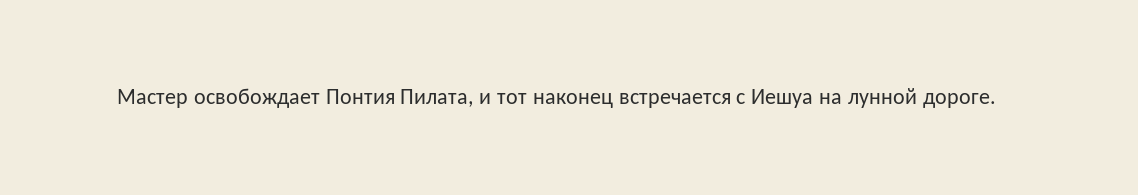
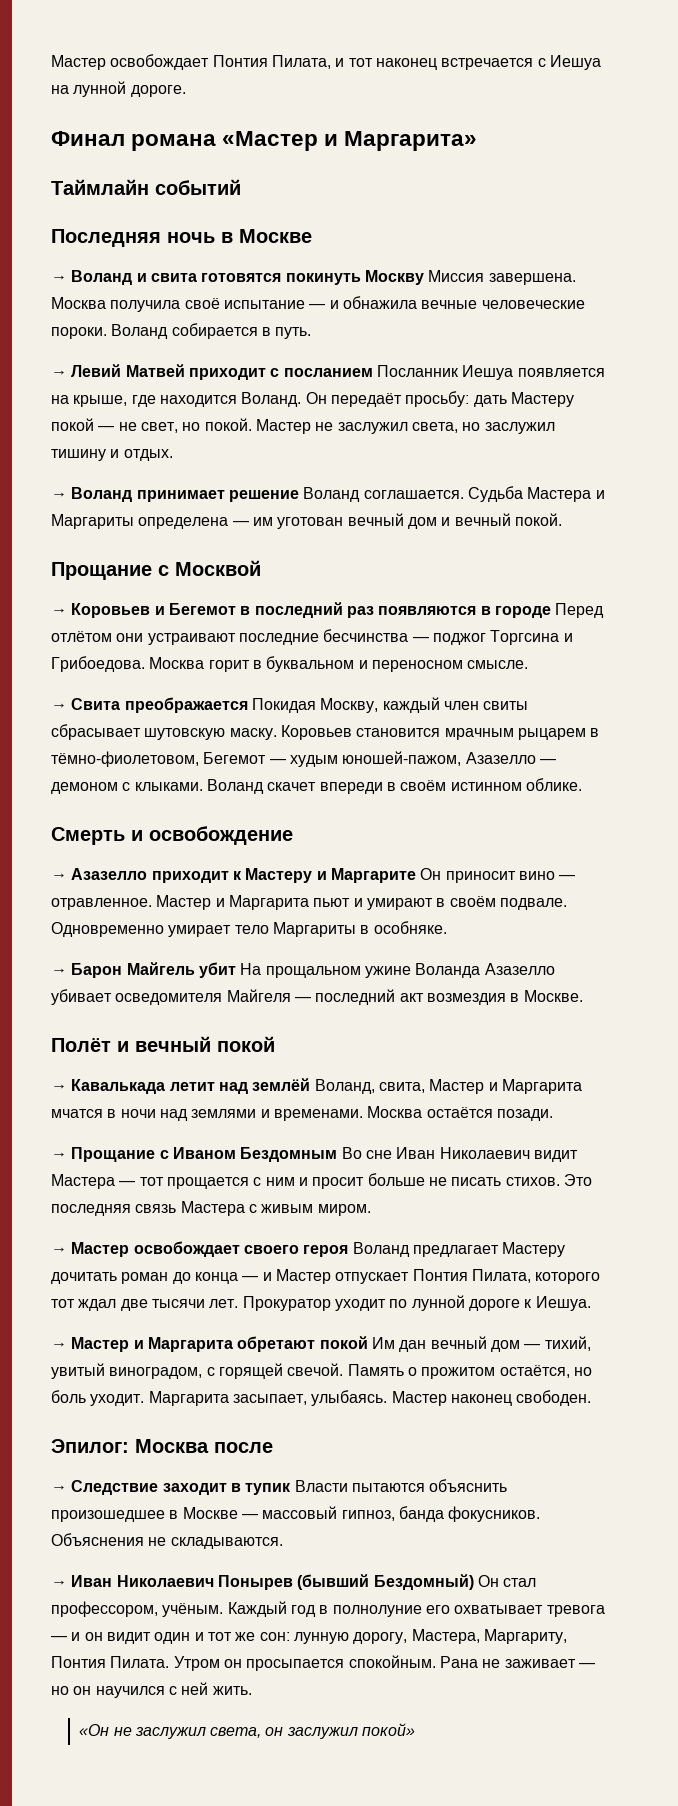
+ Финал романа «Мастер и Маргарита»
+ Таймлайн событий
+ Последняя ночь в Москве
+ → Воланд и свита готовятся покинуть Москву Миссия завершена. Москва получила своё испытание — и обнажила вечные человеческие пороки. Воланд собирается в путь.
+ → Левий Матвей приходит с посланием Посланник Иешуа появляется на крыше, где находится Воланд. Он передаёт просьбу: дать Мастеру покой — не свет, но покой. Мастер не заслужил света, но заслужил тишину и отдых.
+ → Воланд принимает решение Воланд соглашается. Судьба Мастера и Маргариты определена — им уготован вечный дом и вечный покой.
+ Прощание с Москвой
+ → Коровьев и Бегемот в последний раз появляются в городе Перед отлётом они устраивают последние бесчинства — поджог Торгсина и Грибоедова. Москва горит в буквальном и переносном смысле.
+ → Свита преображается Покидая Москву, каждый член свиты сбрасывает шутовскую маску. Коровьев становится мрачным рыцарем в тёмно-фиолетовом, Бегемот — худым юношей-пажом, Азазелло — демоном с клыками. Воланд скачет впереди в своём истинном облике.
+ Смерть и освобождение
+ → Азазелло приходит к Мастеру и Маргарите Он приносит вино — отравленное. Мастер и Маргарита пьют и умирают в своём подвале. Одновременно умирает тело Маргариты в особняке.
+ → Барон Майгель убит На прощальном ужине Воланда Азазелло убивает осведомителя Майгеля — последний акт возмездия в Москве.
+ Полёт и вечный покой
+ → Кавалькада летит над землёй Воланд, свита, Мастер и Маргарита мчатся в ночи над землями и временами. Москва остаётся позади.
+ → Прощание с Иваном Бездомным Во сне Иван Николаевич видит Мастера — тот прощается с ним и просит больше не писать стихов. Это последняя связь Мастера с живым миром.
+ → Мастер освобождает своего героя Воланд предлагает Мастеру дочитать роман до конца — и Мастер отпускает Понтия Пилата, которого тот ждал две тысячи лет. Прокуратор уходит по лунной дороге к Иешуа.
+ → Мастер и Маргарита обретают покой Им дан вечный дом — тихий, увитый виноградом, с горящей свечой. Память о прожитом остаётся, но боль уходит. Маргарита засыпает, улыбаясь. Мастер наконец свободен.
+ Эпилог: Москва после
+ → Следствие заходит в тупик Власти пытаются объяснить произошедшее в Москве — массовый гипноз, банда фокусников. Объяснения не складываются.
+ → Иван Николаевич Понырев (бывший Бездомный) Он стал профессором, учёным. Каждый год в полнолуние его охватывает тревога — и он видит один и тот же сон: лунную дорогу, Мастера, Маргариту, Понтия Пилата. Утром он просыпается спокойным. Рана не заживает — но он научился с ней жить.
+ «Он не заслужил света, он заслужил покой»

